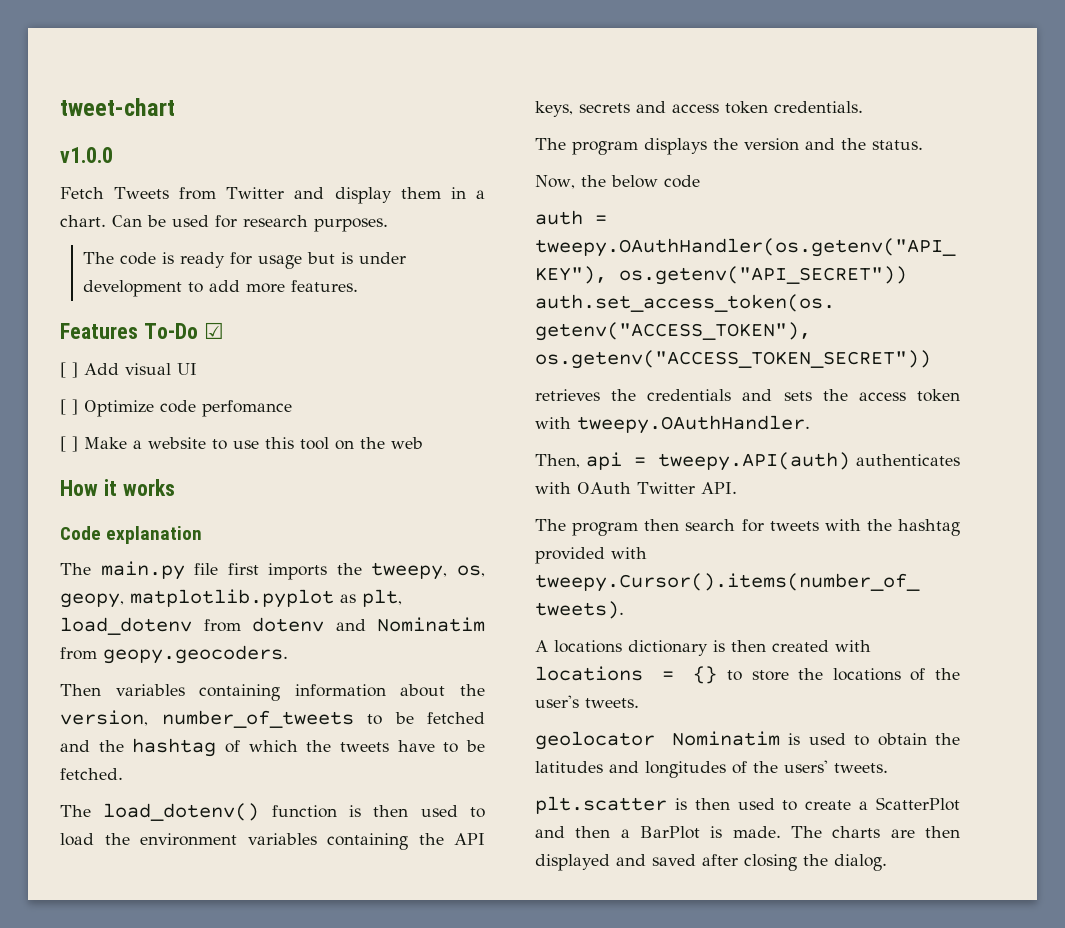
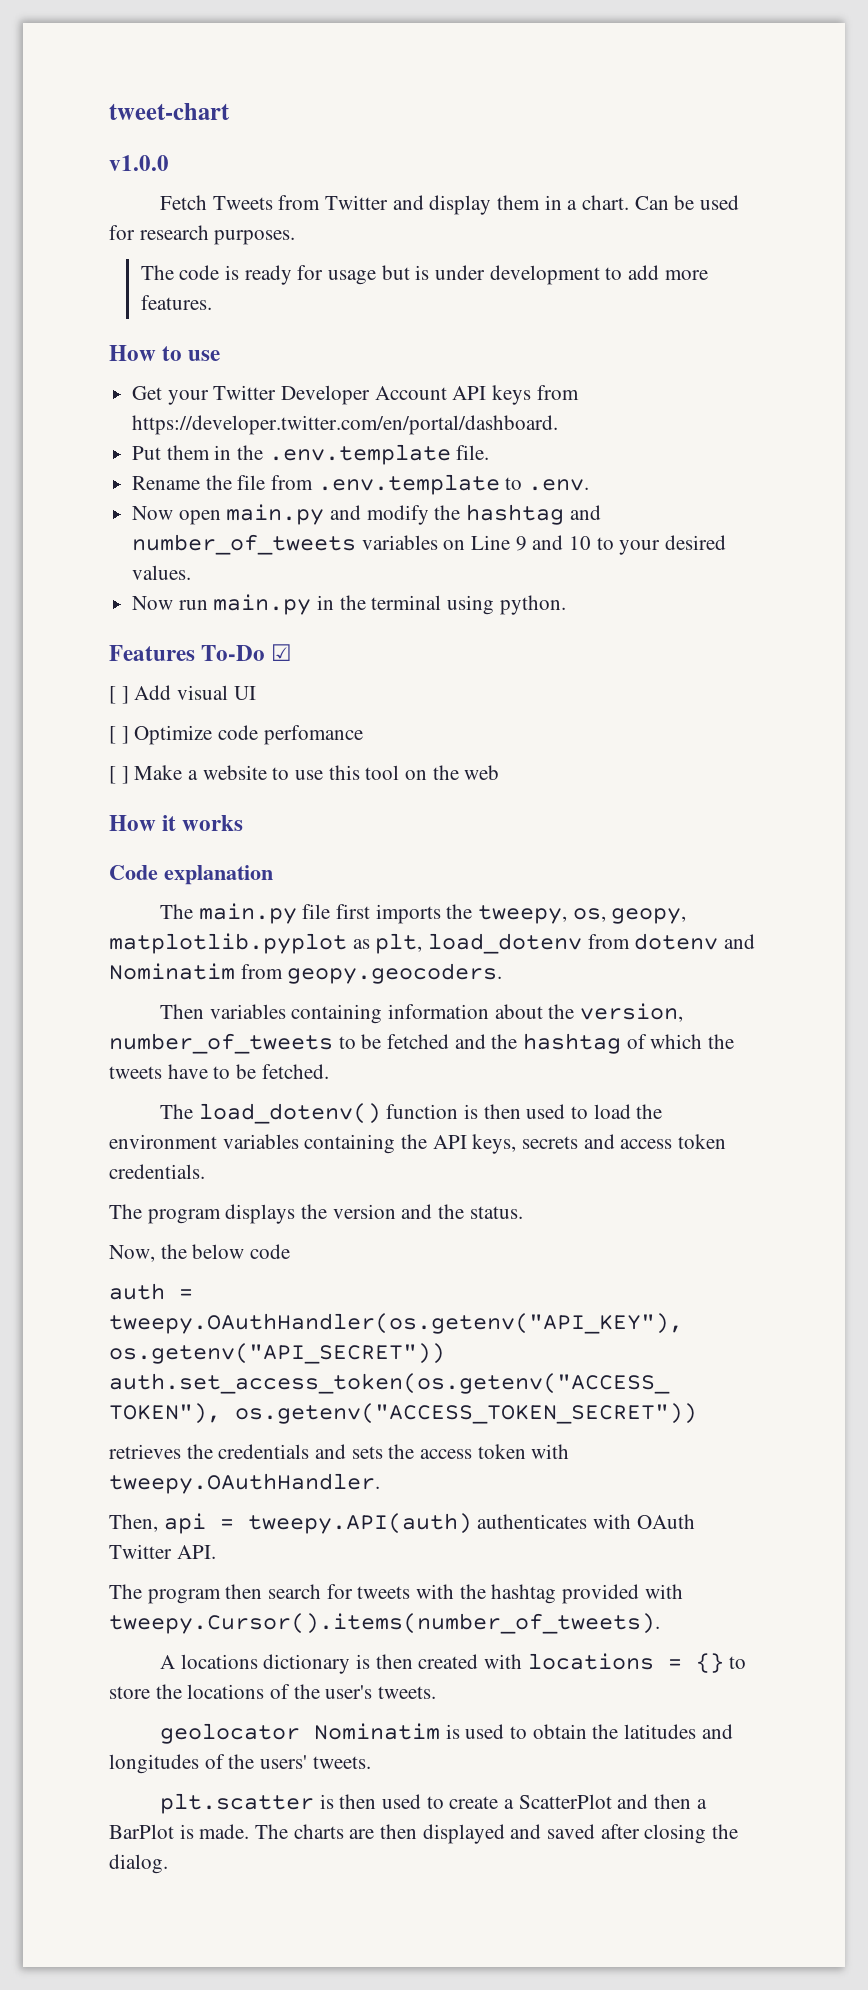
+ How to use
+ Get your Twitter Developer Account API keys from https://developer.twitter.com/en/portal/dashboard.
+ Put them in the .env.template file.
+ Rename the file from .env.template to .env.
+ Now open main.py and modify the hashtag and number_of_tweets variables on Line 9 and 10 to your desired values.
+ Now run main.py in the terminal using python.

